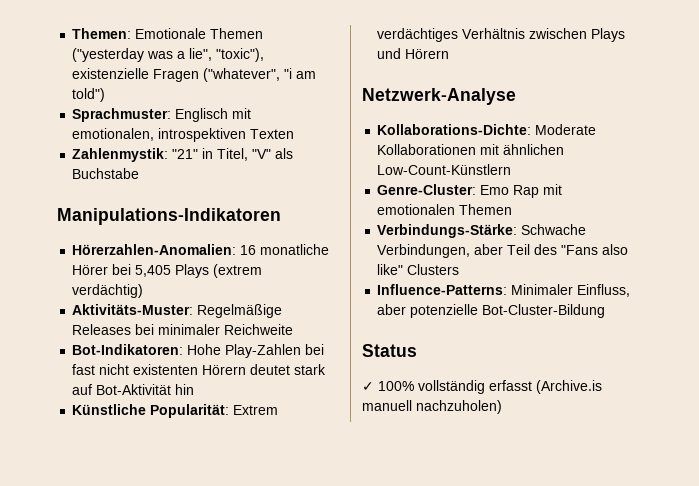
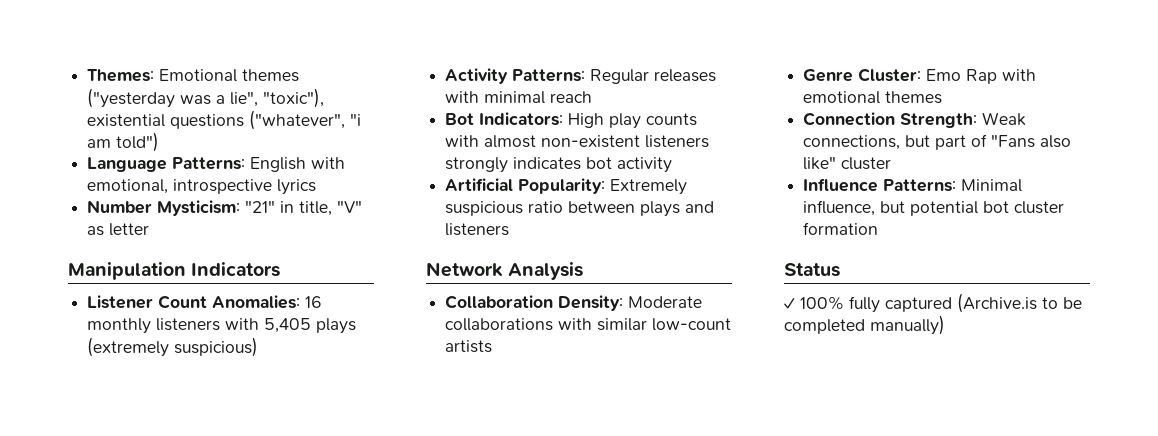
- Themen: Emotionale Themen ("yesterday was a lie", "toxic"), existenzielle Fragen ("whatever", "i am told")
+ Themes: Emotional themes ("yesterday was a lie", "toxic"), existential questions ("whatever", "i am told")
- Sprachmuster: Englisch mit emotionalen, introspektiven Texten
- Zahlenmystik: "21" in Titel, "V" als Buchstabe
- Manipulations-Indikatoren
- Hörerzahlen-Anomalien: 16 monatliche Hörer bei 5,405 Plays (extrem verdächtig)
- Aktivitäts-Muster: Regelmäßige Releases bei minimaler Reichweite
- Bot-Indikatoren: Hohe Play-Zahlen bei fast nicht existenten Hörern deutet stark auf Bot-Aktivität hin
- Künstliche Popularität: Extrem verdächtiges Verhältnis zwischen Plays und Hörern
- Netzwerk-Analyse
- Kollaborations-Dichte: Moderate Kollaborationen mit ähnlichen Low-Count-Künstlern
- Genre-Cluster: Emo Rap mit emotionalen Themen
- Verbindungs-Stärke: Schwache Verbindungen, aber Teil des "Fans also like" Clusters
- Influence-Patterns: Minimaler Einfluss, aber potenzielle Bot-Cluster-Bildung
+ Language Patterns: English with emotional, introspective lyrics
+ Number Mysticism: "21" in title, "V" as letter
+ Manipulation Indicators
+ Listener Count Anomalies: 16 monthly listeners with 5,405 plays (extremely suspicious)
+ Activity Patterns: Regular releases with minimal reach
+ Bot Indicators: High play counts with almost non-existent listeners strongly indicates bot activity
+ Artificial Popularity: Extremely suspicious ratio between plays and listeners
+ Network Analysis
+ Collaboration Density: Moderate collaborations with similar low-count artists
+ Genre Cluster: Emo Rap with emotional themes
+ Connection Strength: Weak connections, but part of "Fans also like" cluster
+ Influence Patterns: Minimal influence, but potential bot cluster formation
  Status
- ✓ 100% vollständig erfasst (Archive.is manuell nachzuholen)
+ ✓ 100% fully captured (Archive.is to be completed manually)

